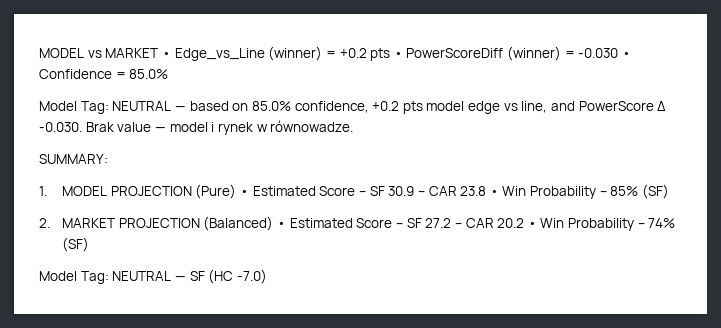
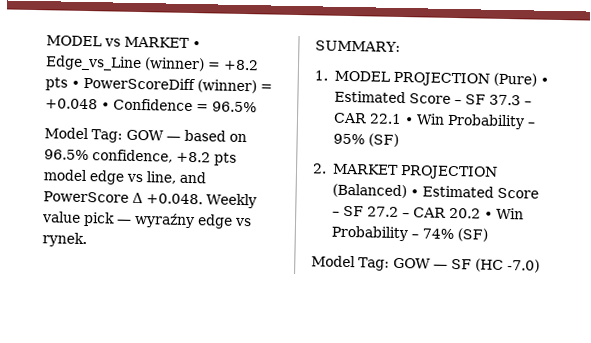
- MODEL vs MARKET • Edge_vs_Line (winner) = +0.2 pts • PowerScoreDiff (winner) = -0.030 • Confidence = 85.0%
- Model Tag: NEUTRAL — based on 85.0% confidence, +0.2 pts model edge vs line, and PowerScore Δ -0.030. Brak value — model i rynek w równowadze.
+ MODEL vs MARKET • Edge_vs_Line (winner) = +8.2 pts • PowerScoreDiff (winner) = +0.048 • Confidence = 96.5%
+ Model Tag: GOW — based on 96.5% confidence, +8.2 pts model edge vs line, and PowerScore Δ +0.048. Weekly value pick — wyraźny edge vs rynek.
- 1. MODEL PROJECTION (Pure) • Estimated Score – SF 30.9 – CAR 23.8 • Win Probability – 85% (SF)
+ 1. MODEL PROJECTION (Pure) • Estimated Score – SF 37.3 – CAR 22.1 • Win Probability – 95% (SF)
- Model Tag: NEUTRAL — SF (HC -7.0)
+ Model Tag: GOW — SF (HC -7.0)

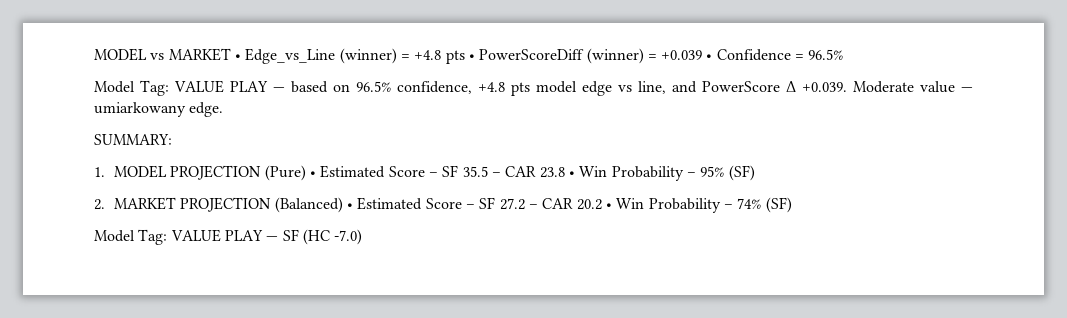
- MODEL vs MARKET • Edge_vs_Line (winner) = +8.2 pts • PowerScoreDiff (winner) = +0.048 • Confidence = 96.5%
+ MODEL vs MARKET • Edge_vs_Line (winner) = +4.8 pts • PowerScoreDiff (winner) = +0.039 • Confidence = 96.5%
- Model Tag: GOW — based on 96.5% confidence, +8.2 pts model edge vs line, and PowerScore Δ +0.048. Weekly value pick — wyraźny edge vs rynek.
+ Model Tag: VALUE PLAY — based on 96.5% confidence, +4.8 pts model edge vs line, and PowerScore Δ +0.039. Moderate value — umiarkowany edge.
- 1. MODEL PROJECTION (Pure) • Estimated Score – SF 37.3 – CAR 22.1 • Win Probability – 95% (SF)
+ 1. MODEL PROJECTION (Pure) • Estimated Score – SF 35.5 – CAR 23.8 • Win Probability – 95% (SF)
- Model Tag: GOW — SF (HC -7.0)
+ Model Tag: VALUE PLAY — SF (HC -7.0)

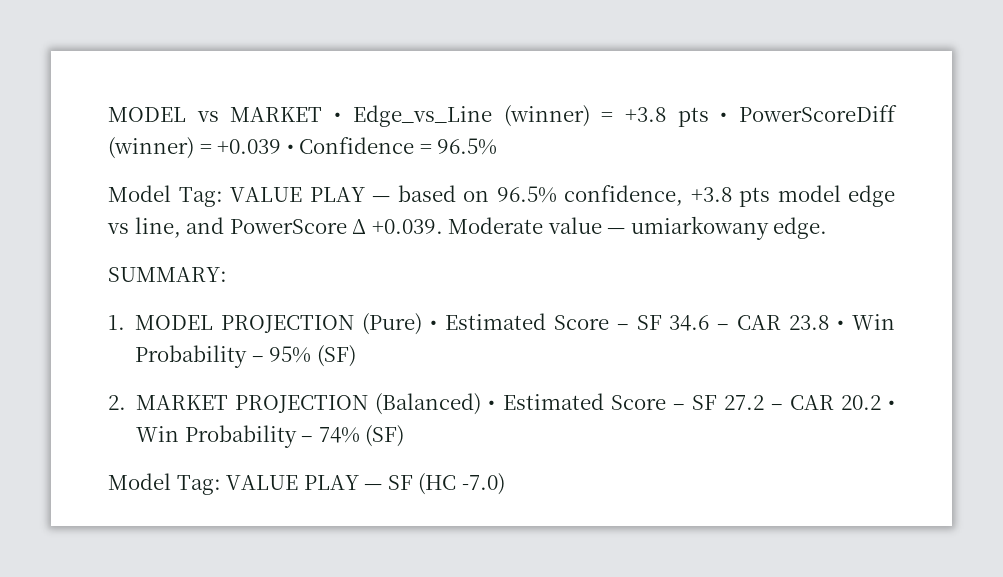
- MODEL vs MARKET • Edge_vs_Line (winner) = +4.8 pts • PowerScoreDiff (winner) = +0.039 • Confidence = 96.5%
+ MODEL vs MARKET • Edge_vs_Line (winner) = +3.8 pts • PowerScoreDiff (winner) = +0.039 • Confidence = 96.5%
- Model Tag: VALUE PLAY — based on 96.5% confidence, +4.8 pts model edge vs line, and PowerScore Δ +0.039. Moderate value — umiarkowany edge.
+ Model Tag: VALUE PLAY — based on 96.5% confidence, +3.8 pts model edge vs line, and PowerScore Δ +0.039. Moderate value — umiarkowany edge.
- 1. MODEL PROJECTION (Pure) • Estimated Score – SF 35.5 – CAR 23.8 • Win Probability – 95% (SF)
+ 1. MODEL PROJECTION (Pure) • Estimated Score – SF 34.6 – CAR 23.8 • Win Probability – 95% (SF)

